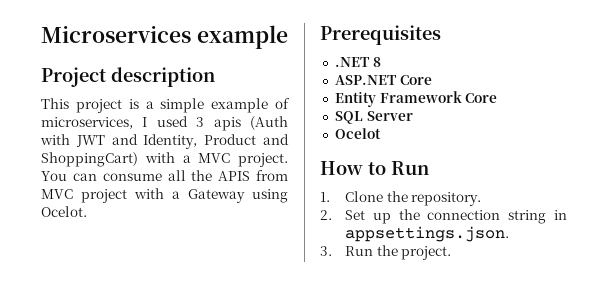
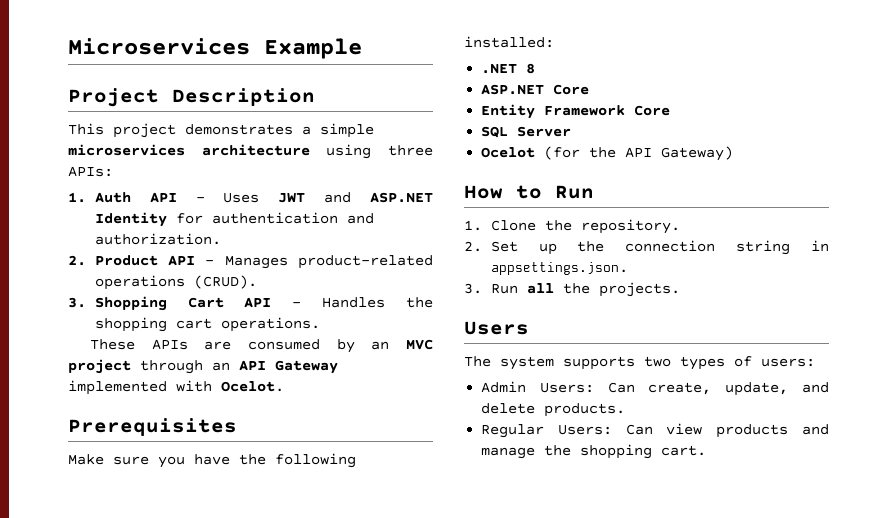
- Microservices example
+ Microservices Example
- Project description
+ Project Description
- This project is a simple example of microservices, I used 3 apis (Auth with JWT and Identity, Product and ShoppingCart) with a MVC project. You can consume all the APIS from MVC project with a Gateway using Ocelot.
+ This project demonstrates a simple microservices architecture using three APIs:
+ 1. Auth API – Uses JWT and ASP.NET Identity for authentication and authorization.
+ 2. Product API – Manages product-related operations (CRUD).
+ 3. Shopping Cart API – Handles the shopping cart operations.
+ These APIs are consumed by an MVC project through an API Gateway implemented with Ocelot.
  Prerequisites
+ Make sure you have the following installed:
- Ocelot
+ Ocelot (for the API Gateway)
- 3. Run the project.
+ 3. Run all the projects.
+ Users
+ The system supports two types of users:
+ Admin Users: Can create, update, and delete products.
+ Regular Users: Can view products and manage the shopping cart.

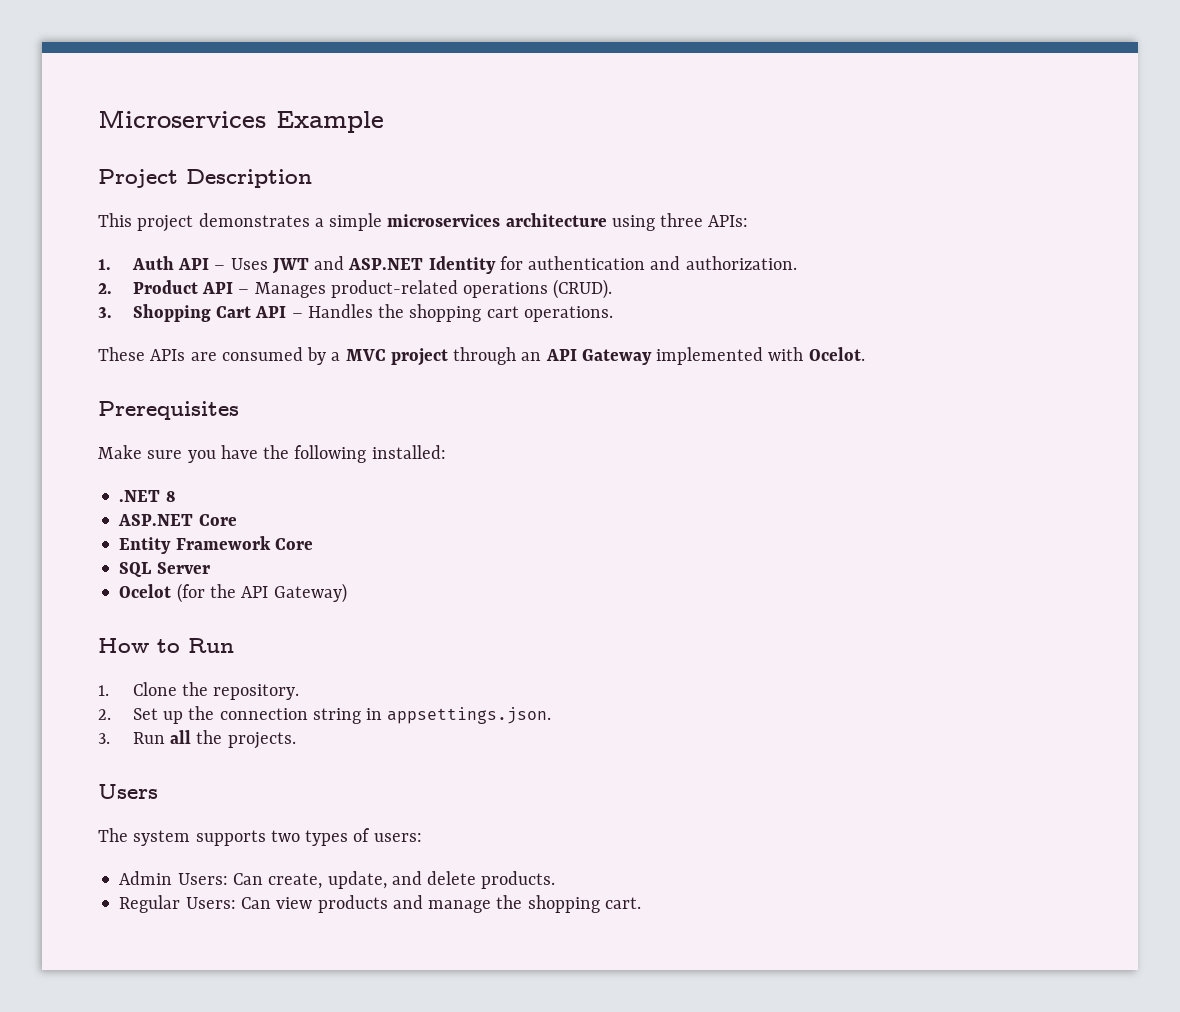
- These APIs are consumed by an MVC project through an API Gateway implemented with Ocelot.
+ These APIs are consumed by a MVC project through an API Gateway implemented with Ocelot.

